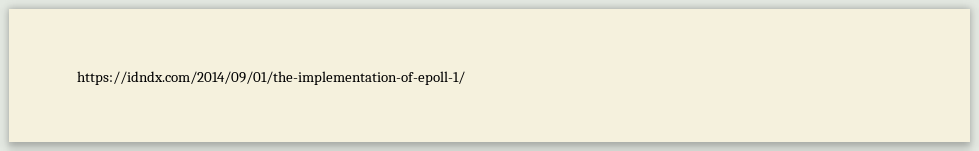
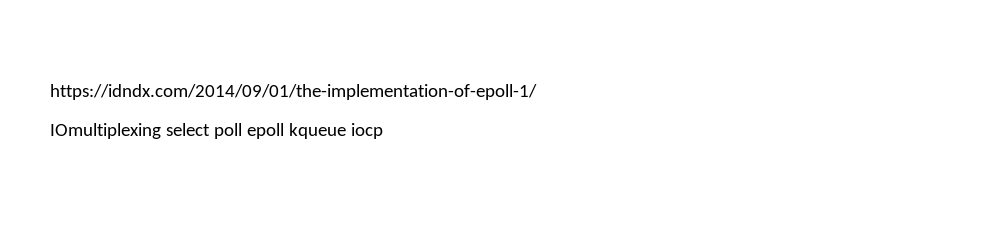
+ IOmultiplexing select poll epoll kqueue iocp

